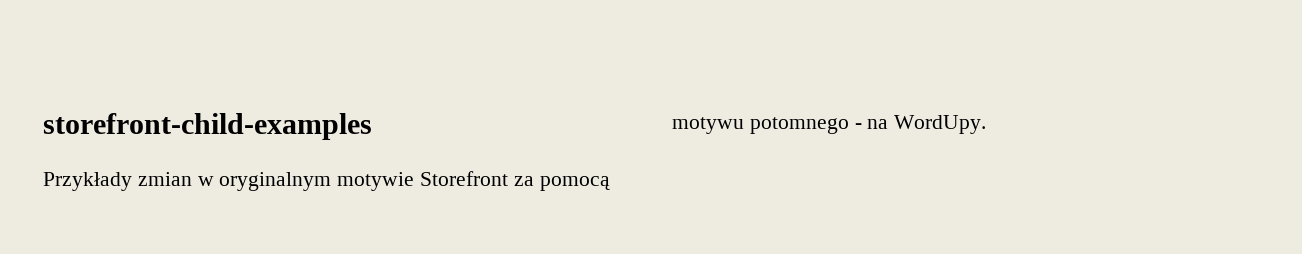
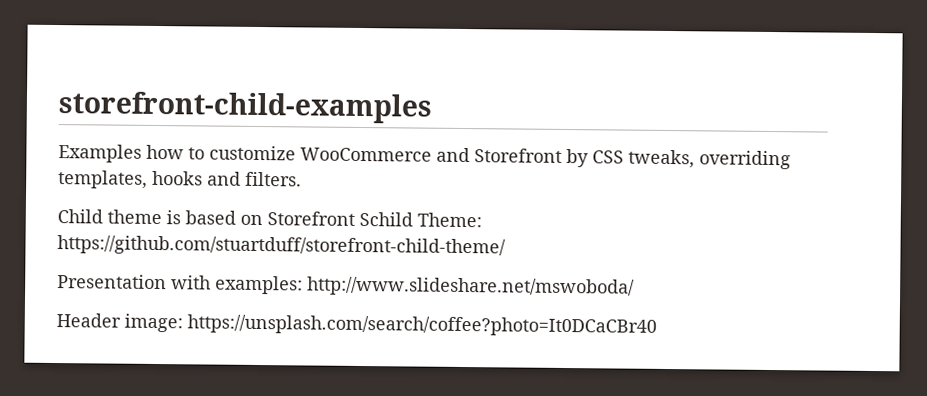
- Przykłady zmian w oryginalnym motywie Storefront za pomocą motywu potomnego - na WordUpy.
+ Examples how to customize WooCommerce and Storefront by CSS tweaks, overriding templates, hooks and filters.
+ Child theme is based on Storefront Schild Theme: https://github.com/stuartduff/storefront-child-theme/
+ Presentation with examples: http://www.slideshare.net/mswoboda/
+ Header image: https://unsplash.com/search/coffee?photo=It0DCaCBr40

